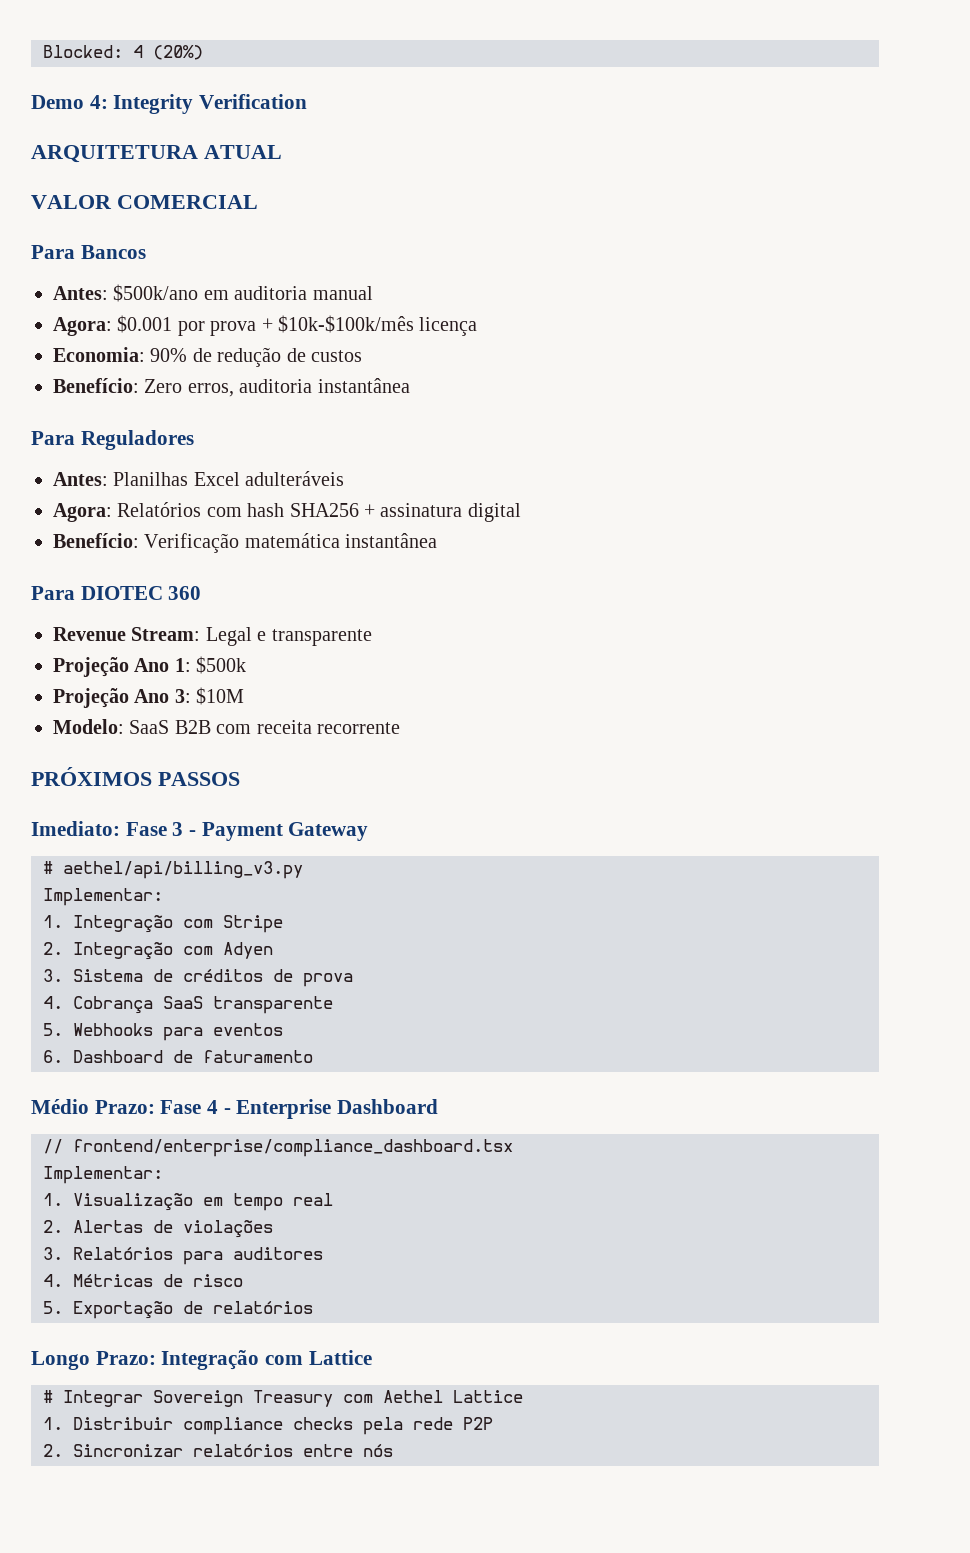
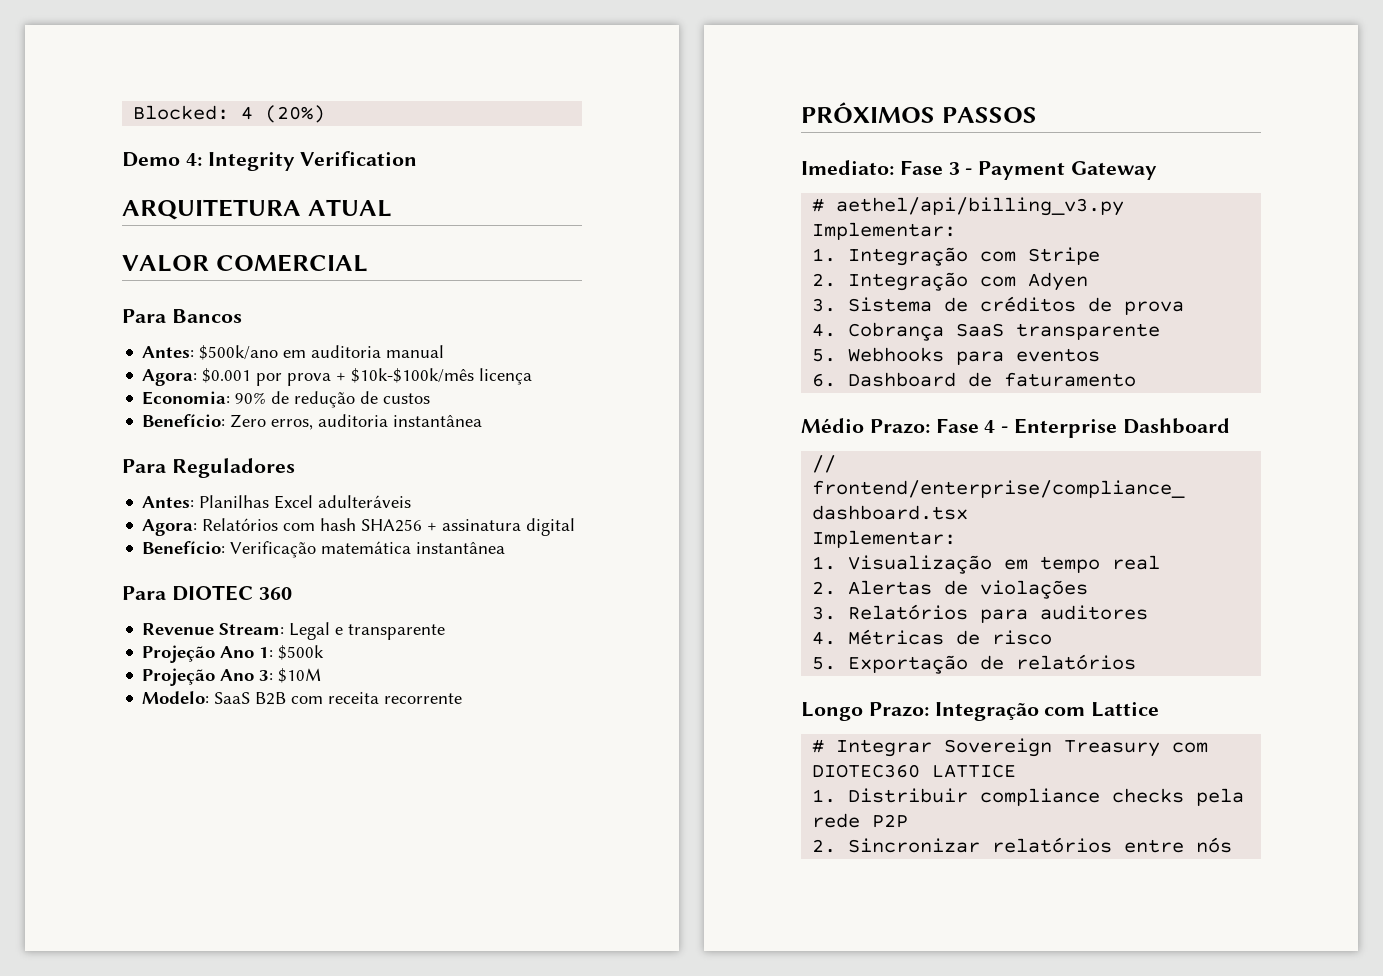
- # Integrar Sovereign Treasury com Aethel Lattice
+ # Integrar Sovereign Treasury com DIOTEC360 LATTICE

